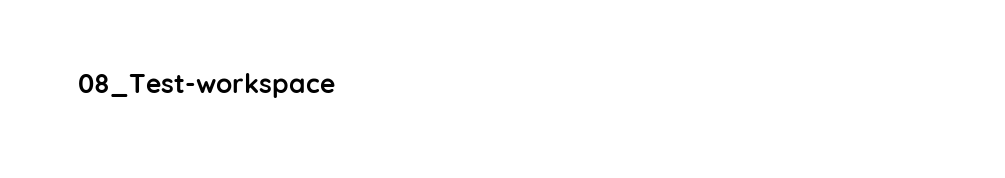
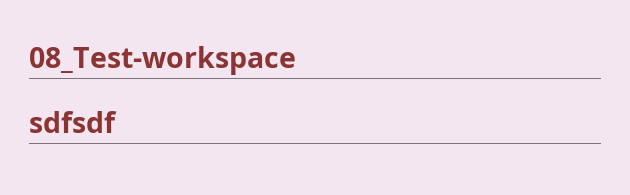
+ sdfsdf

